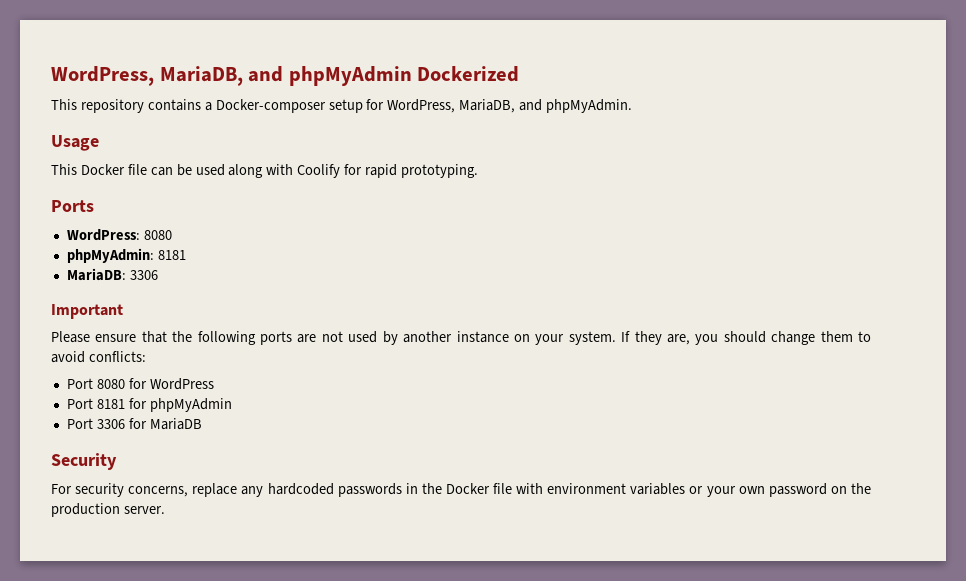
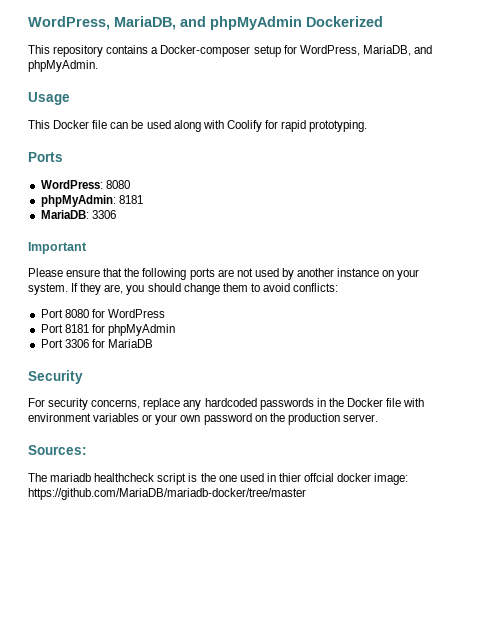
+ Sources:
+ The mariadb healthcheck script is the one used in thier offcial docker image: https://github.com/MariaDB/mariadb-docker/tree/master

